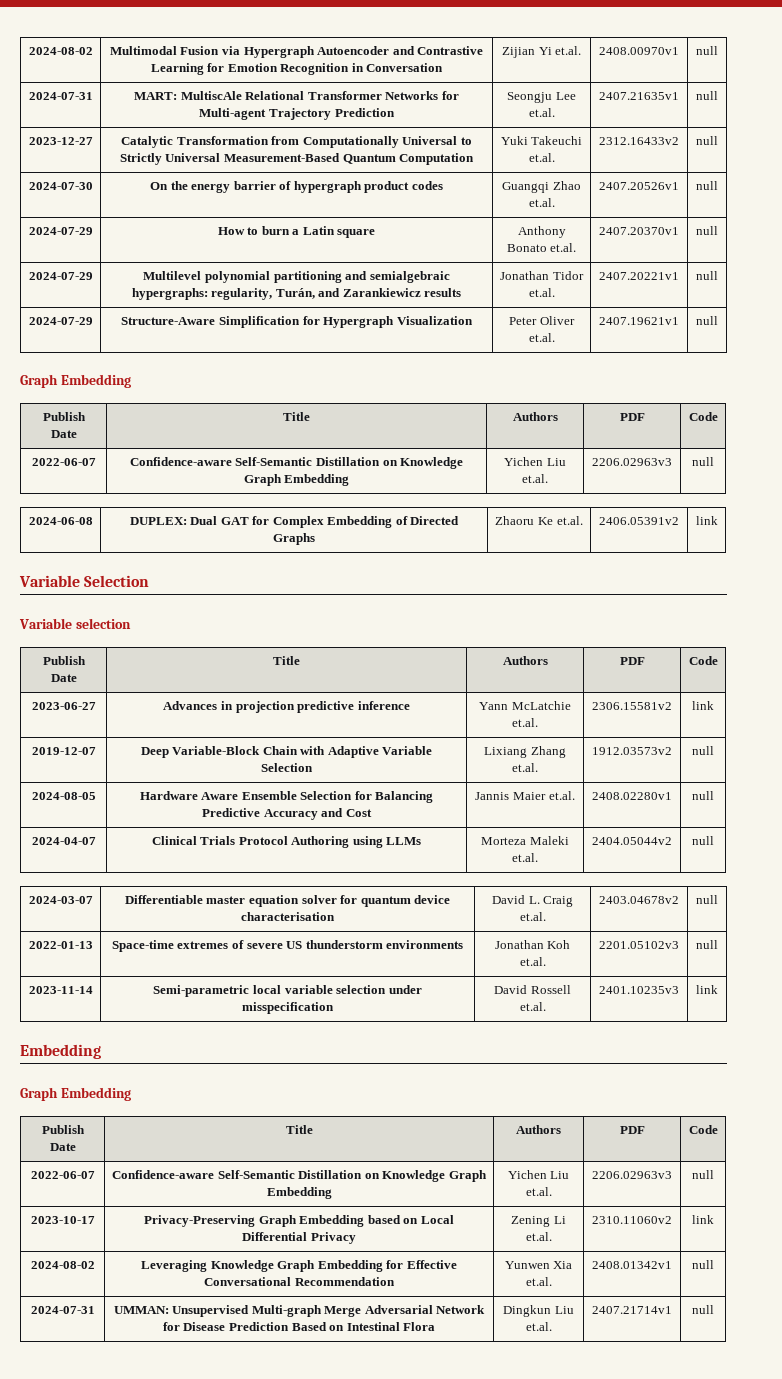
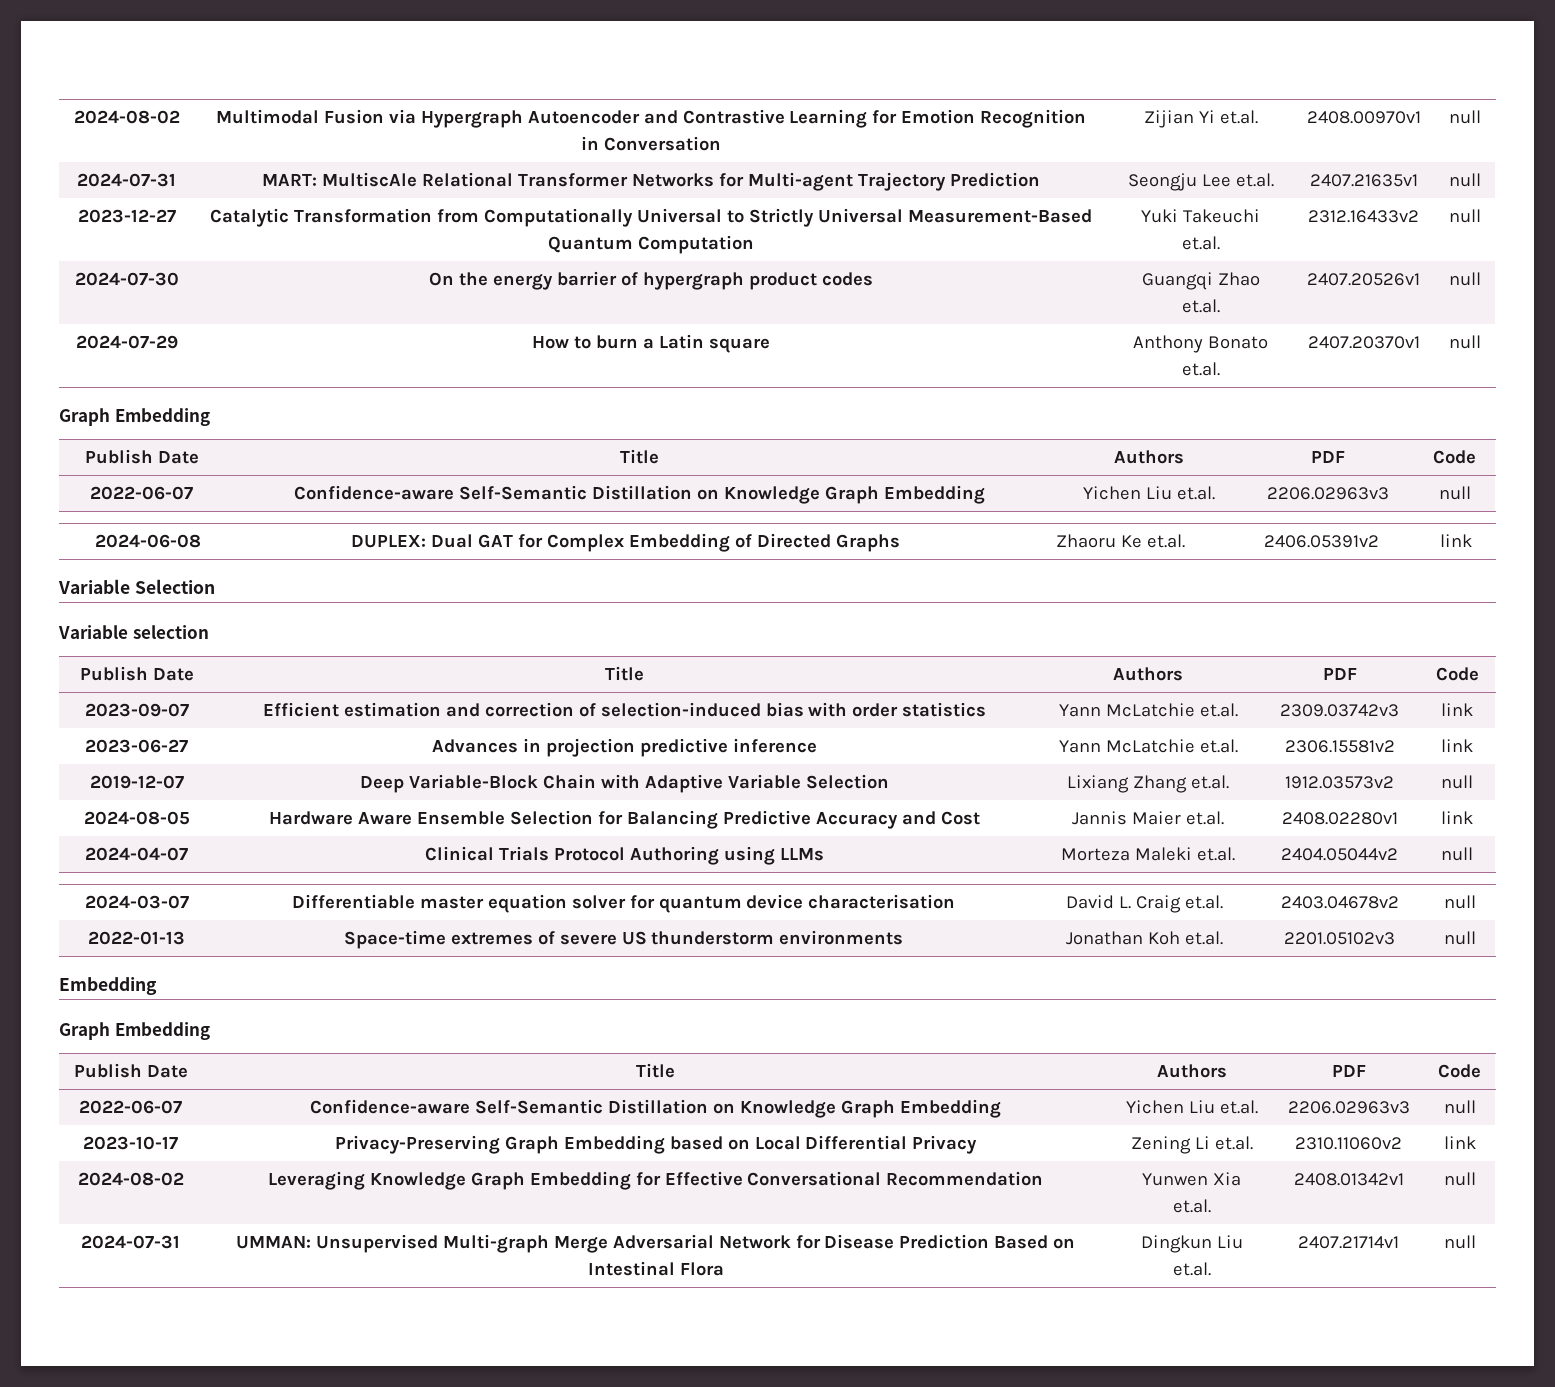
- 2024-07-29 | Multilevel polynomial partitioning and semialgebraic hypergraphs: regularity, Turán, and Zarankiewicz results | Jonathan Tidor et.al. | 2407.20221v1 | null
- 2024-07-29 | Structure-Aware Simplification for Hypergraph Visualization | Peter Oliver et.al. | 2407.19621v1 | null
+ 2023-09-07 | Efficient estimation and correction of selection-induced bias with order statistics | Yann McLatchie et.al. | 2309.03742v3 | link
- 2024-08-05 | Hardware Aware Ensemble Selection for Balancing Predictive Accuracy and Cost | Jannis Maier et.al. | 2408.02280v1 | null
+ 2024-08-05 | Hardware Aware Ensemble Selection for Balancing Predictive Accuracy and Cost | Jannis Maier et.al. | 2408.02280v1 | link
- 2023-11-14 | Semi-parametric local variable selection under misspecification | David Rossell et.al. | 2401.10235v3 | link

